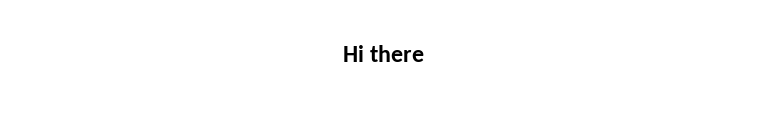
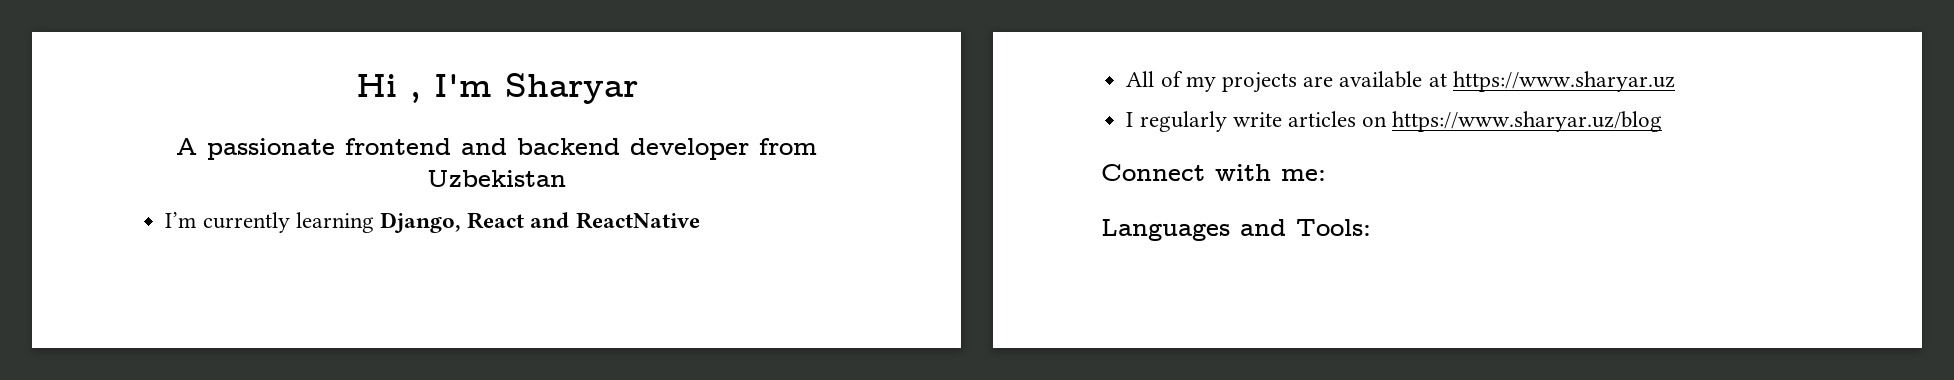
- Hi there
+ Hi , I'm Sharyar
+ A passionate frontend and backend developer from Uzbekistan
+ I’m currently learning Django, React and ReactNative
+ All of my projects are available at https://www.sharyar.uz
+ I regularly write articles on https://www.sharyar.uz/blog
+ Connect with me:
+ Languages and Tools:

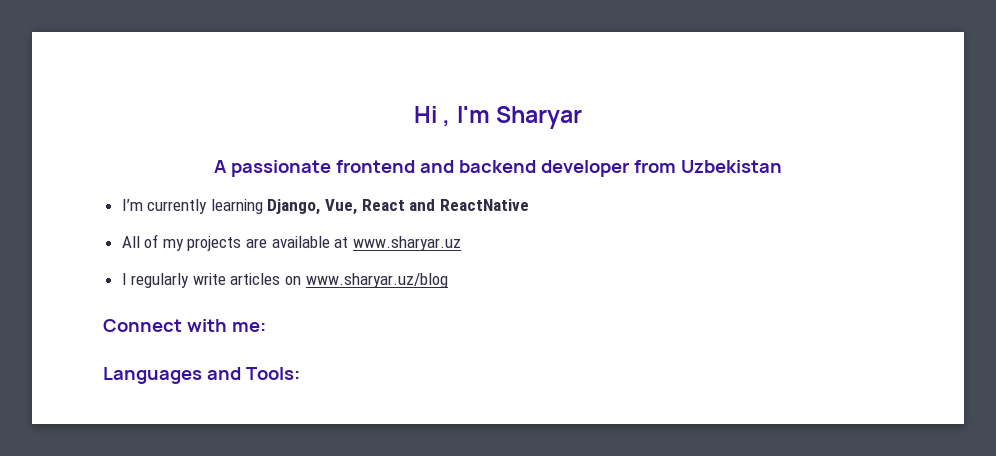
- I’m currently learning Django, React and ReactNative
+ I’m currently learning Django, Vue, React and ReactNative
- All of my projects are available at https://www.sharyar.uz
+ All of my projects are available at www.sharyar.uz
- I regularly write articles on https://www.sharyar.uz/blog
+ I regularly write articles on www.sharyar.uz/blog

